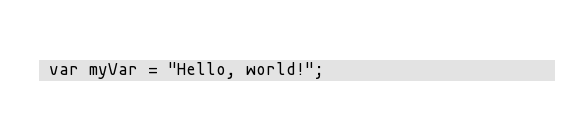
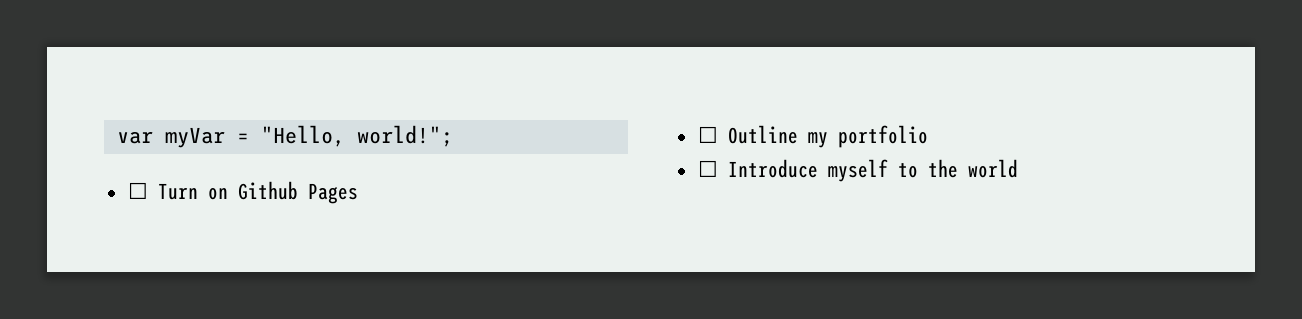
+ ☐ Turn on Github Pages
+ ☐ Outline my portfolio
+ ☐ Introduce myself to the world

